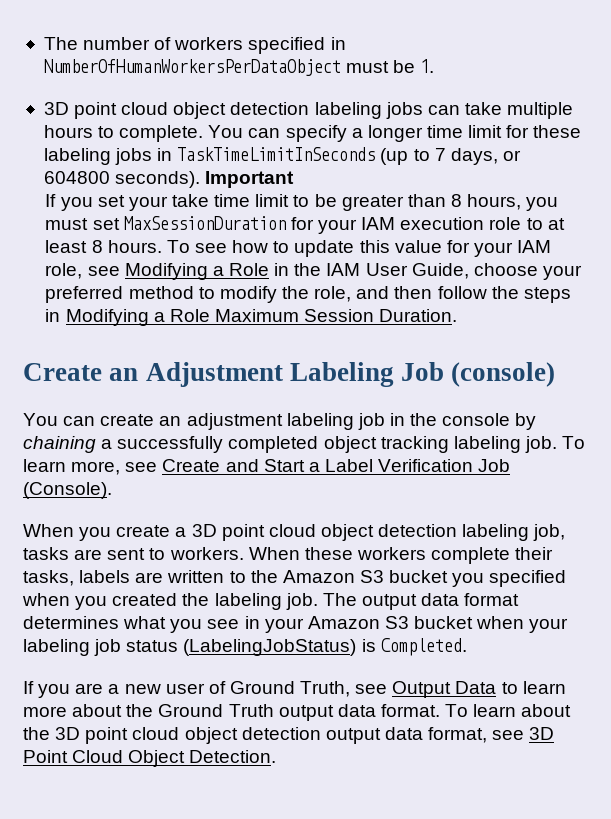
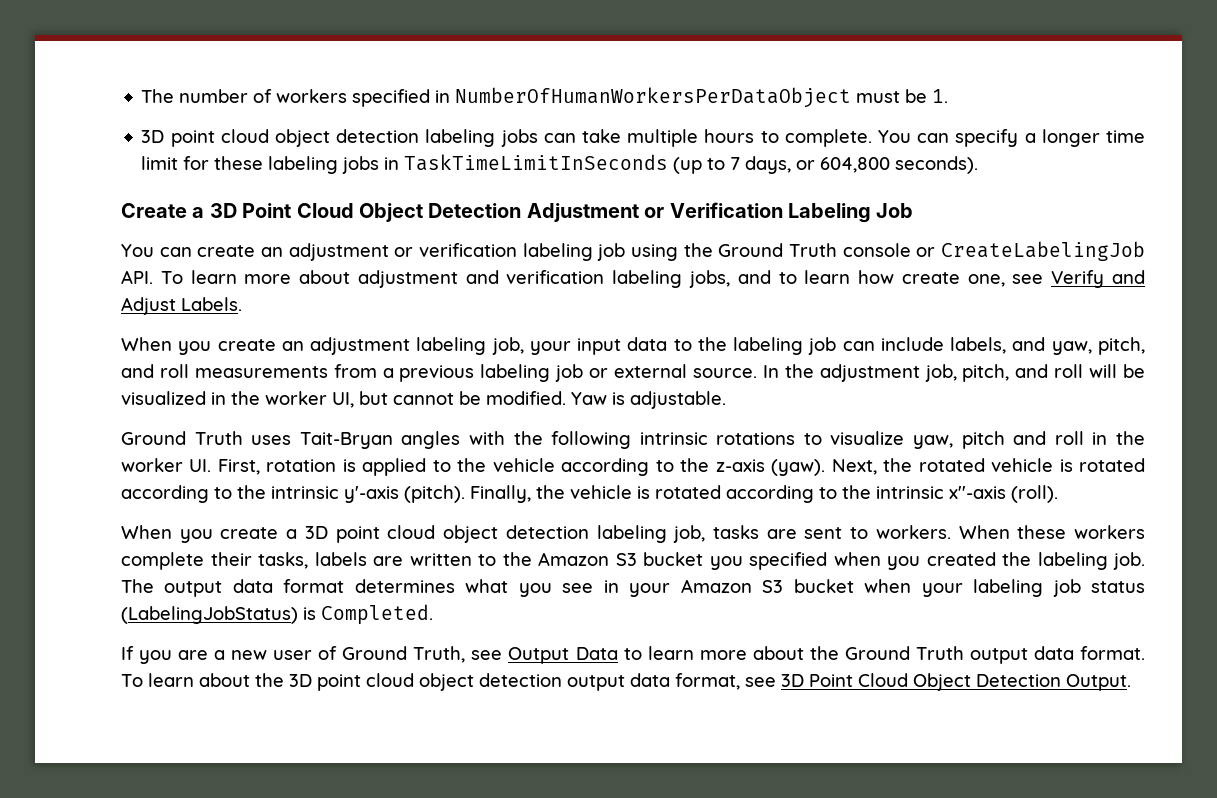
- You can specify a longer time limit for these labeling jobs in TaskTimeLimitInSeconds (up to 7 days, or 604800 seconds). Important
- If you set your take time limit to be greater than 8 hours, you must set MaxSessionDuration for your IAM execution role to at least 8 hours. To see how to update this value for your IAM role, see Modifying a Role in the IAM User Guide, choose your preferred method to modify the role, and then follow the steps in Modifying a Role Maximum Session Duration.
- Create an Adjustment Labeling Job (console)
+ You can specify a longer time limit for these labeling jobs in TaskTimeLimitInSeconds (up to 7 days, or 604,800 seconds).
+ Create a 3D Point Cloud Object Detection Adjustment or Verification Labeling Job
- You can create an adjustment labeling job in the console by chaining a successfully completed object tracking labeling job. To learn more, see Create and Start a Label Verification Job (Console).
+ You can create an adjustment or verification labeling job using the Ground Truth console or CreateLabelingJob API. To learn more about adjustment and verification labeling jobs, and to learn how create one, see Verify and Adjust Labels.
+ When you create an adjustment labeling job, your input data to the labeling job can include labels, and yaw, pitch, and roll measurements from a previous labeling job or external source. In the adjustment job, pitch, and roll will be visualized in the worker UI, but cannot be modified. Yaw is adjustable.
+ Ground Truth uses Tait-Bryan angles with the following intrinsic rotations to visualize yaw, pitch and roll in the worker UI. First, rotation is applied to the vehicle according to the z-axis (yaw). Next, the rotated vehicle is rotated according to the intrinsic y'-axis (pitch). Finally, the vehicle is rotated according to the intrinsic x''-axis (roll).
- To learn about the 3D point cloud object detection output data format, see 3D Point Cloud Object Detection.
+ To learn about the 3D point cloud object detection output data format, see 3D Point Cloud Object Detection Output.

